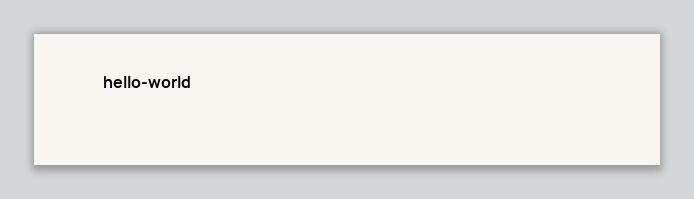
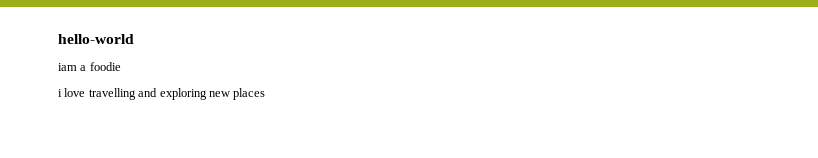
+ iam a foodie
+ i love travelling and exploring new places

